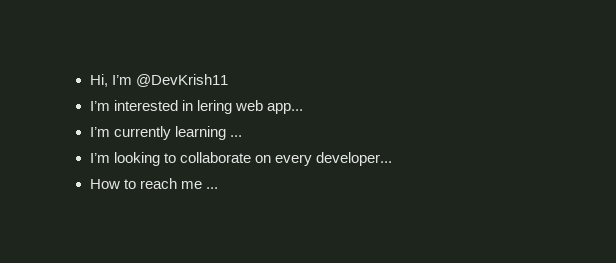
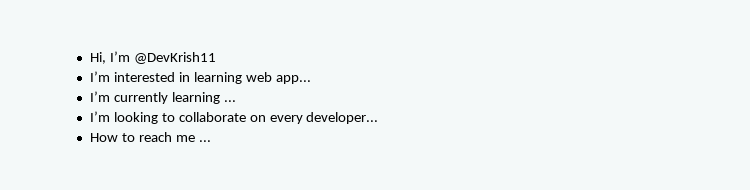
- I’m interested in lering web app...
+ I’m interested in learning web app...

